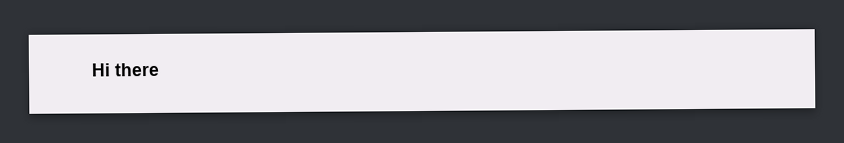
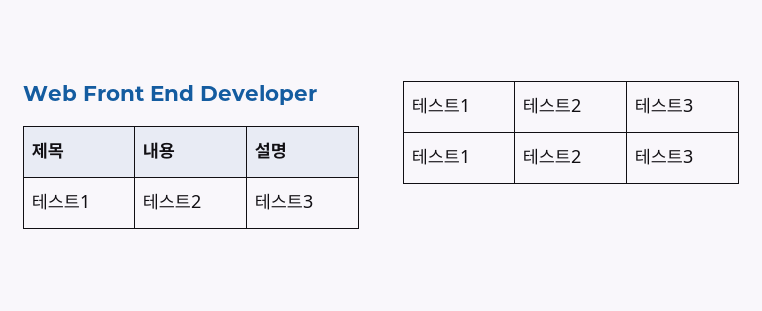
- Hi there
+ Web Front End Developer
+ 제목 | 내용 | 설명
+ 테스트1 | 테스트2 | 테스트3
+ 테스트1 | 테스트2 | 테스트3
+ 테스트1 | 테스트2 | 테스트3

